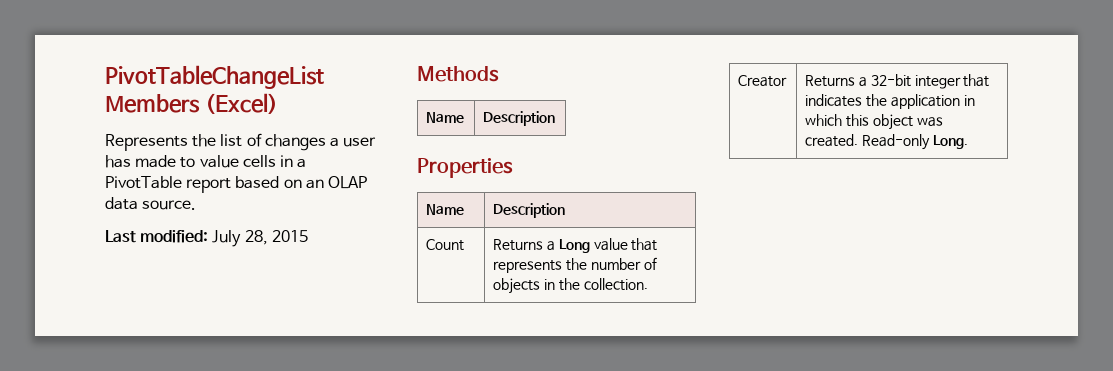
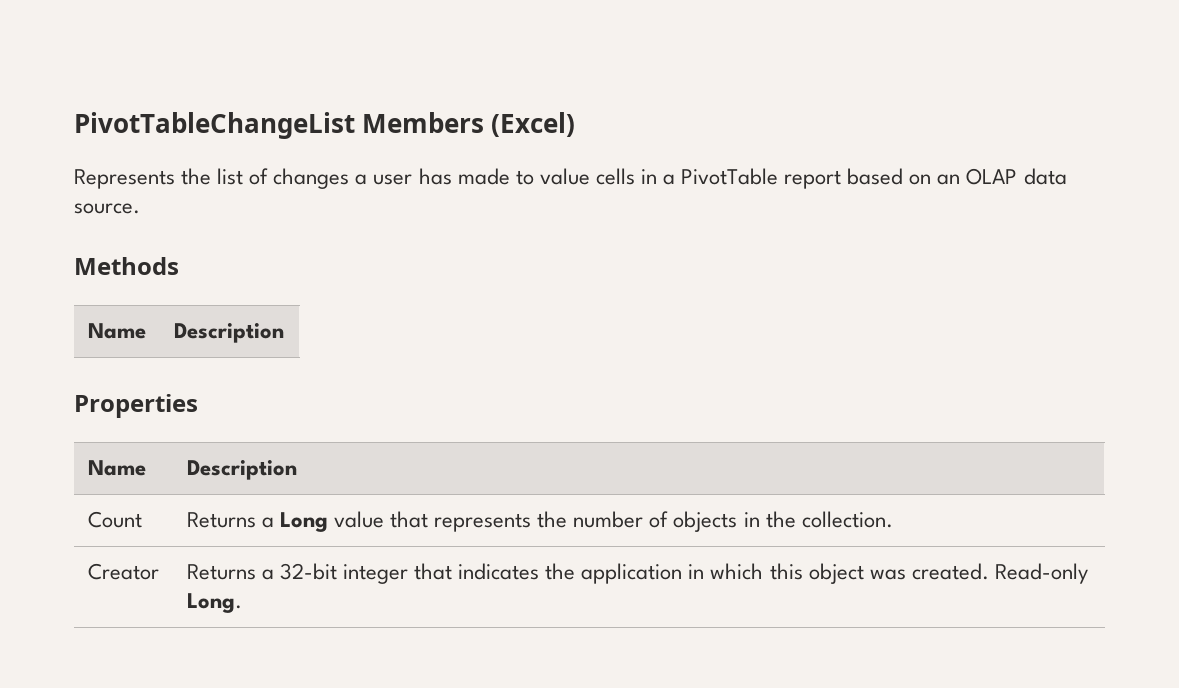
- Last modified: July 28, 2015

